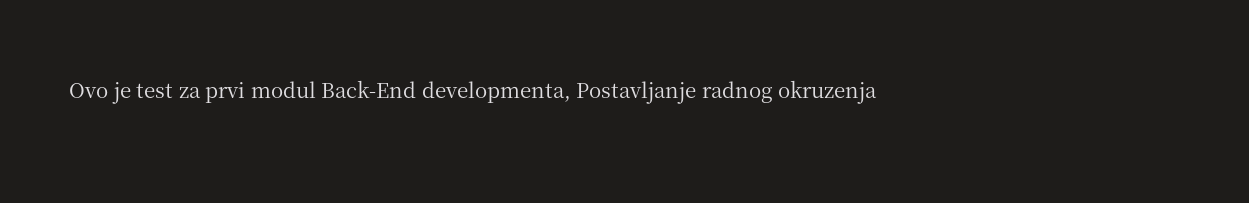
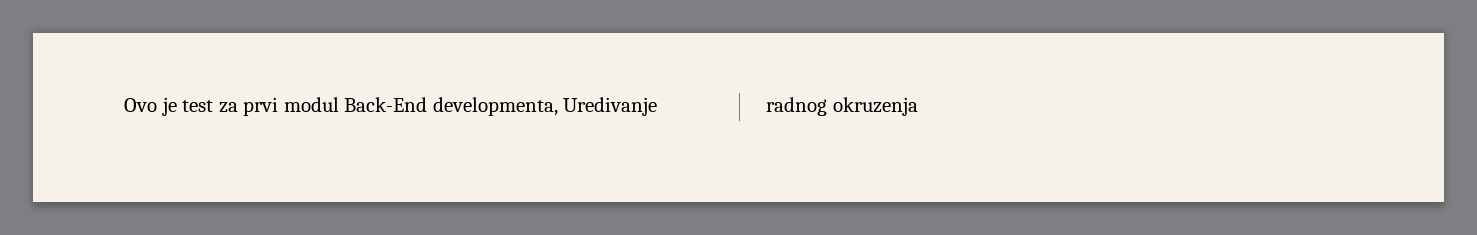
- Ovo je test za prvi modul Back-End developmenta, Postavljanje radnog okruzenja
+ Ovo je test za prvi modul Back-End developmenta, Uredivanje radnog okruzenja

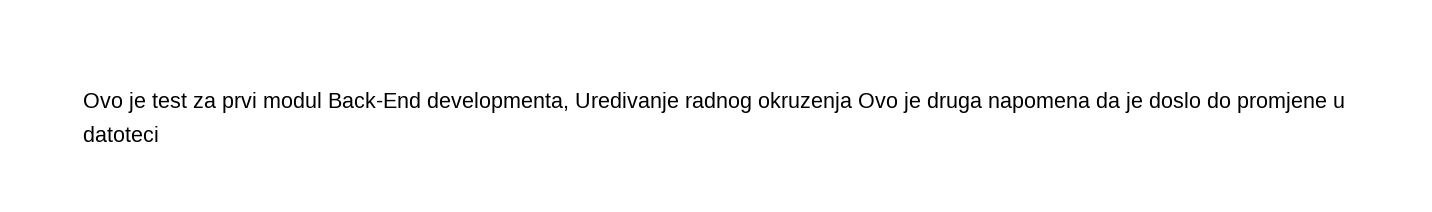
- Ovo je test za prvi modul Back-End developmenta, Uredivanje radnog okruzenja
+ Ovo je test za prvi modul Back-End developmenta, Uredivanje radnog okruzenja Ovo je druga napomena da je doslo do promjene u datoteci

